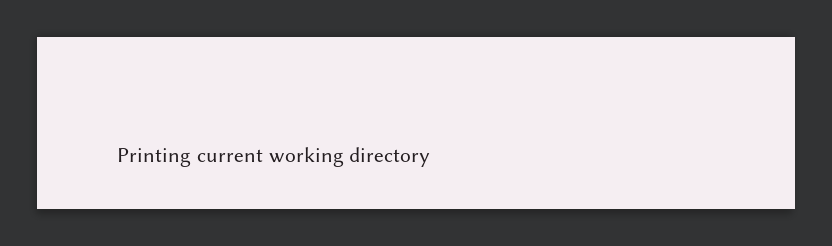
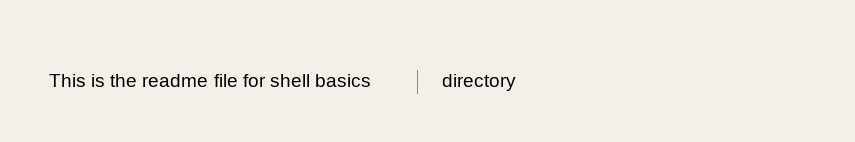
- Printing current working directory
+ This is the readme file for shell basics directory

